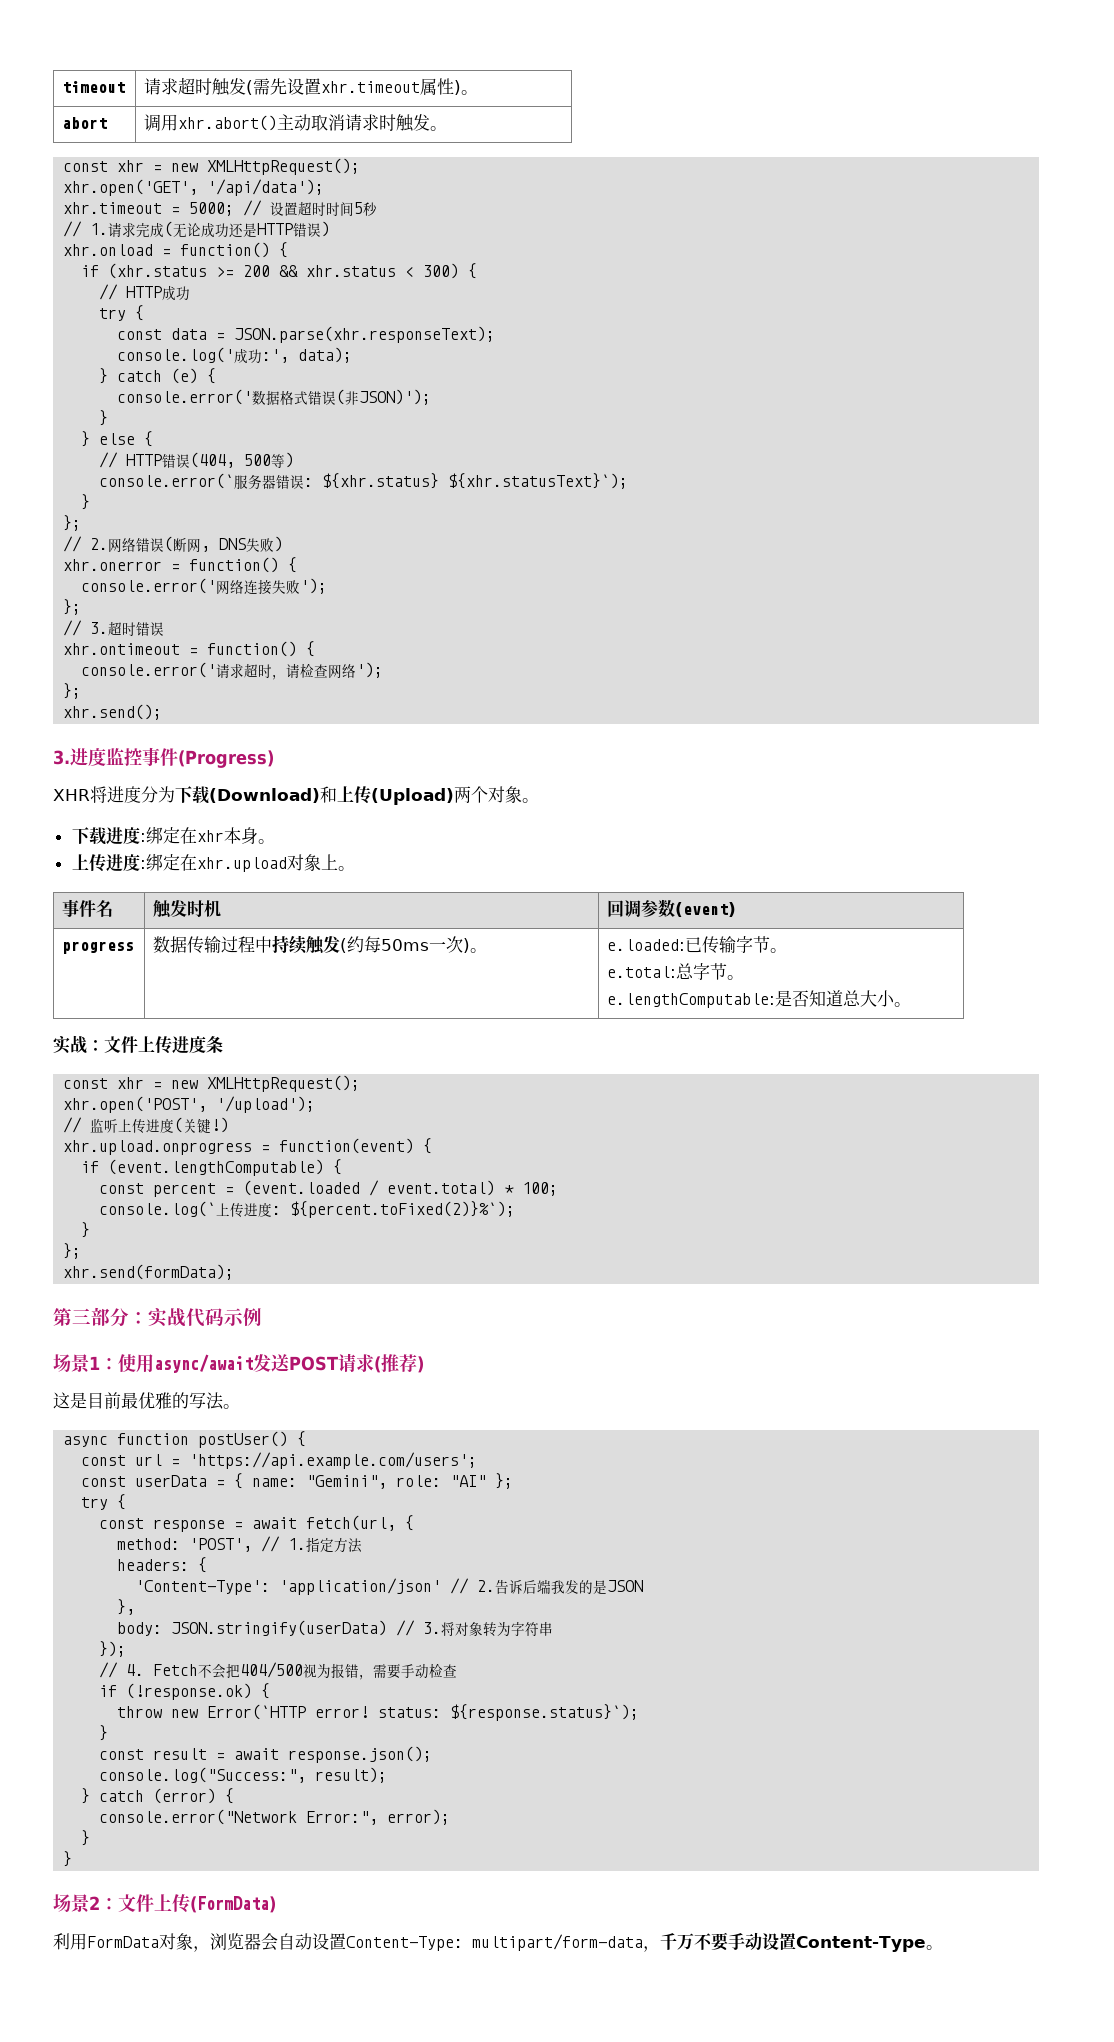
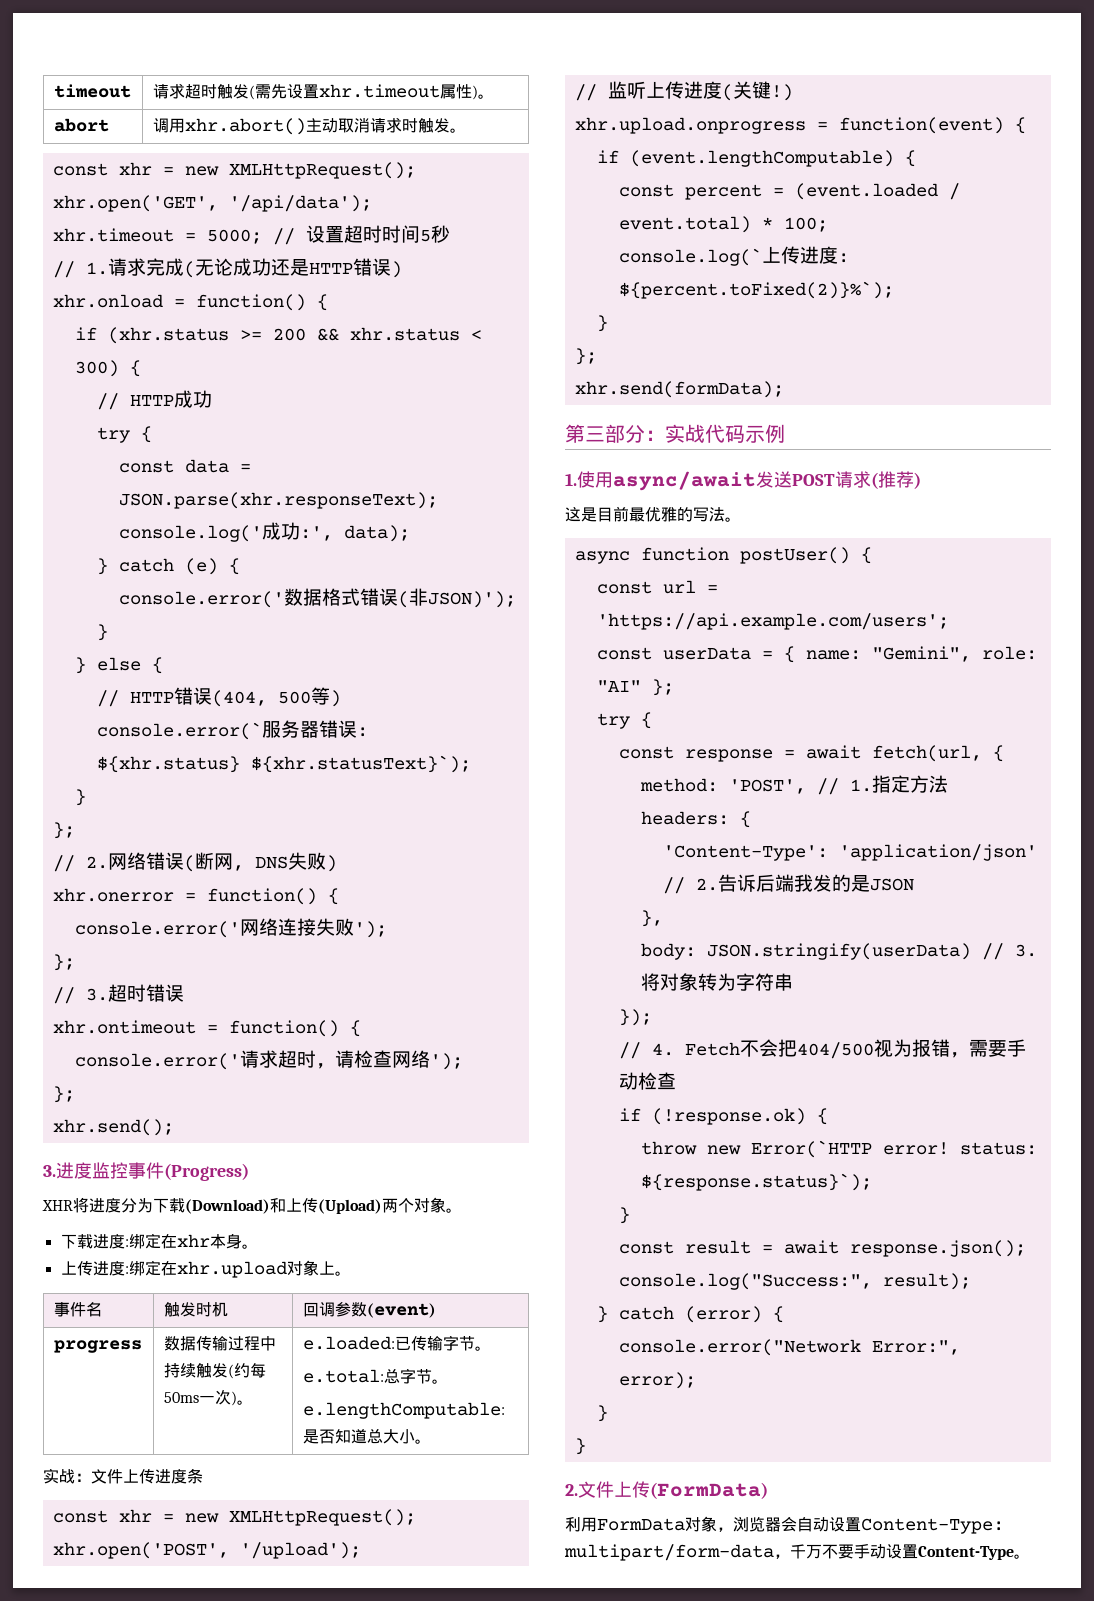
- 场景1：使用async/await发送POST请求(推荐)
+ 1.使用async/await发送POST请求(推荐)
- 场景2：文件上传(FormData)
+ 2.文件上传(FormData)

